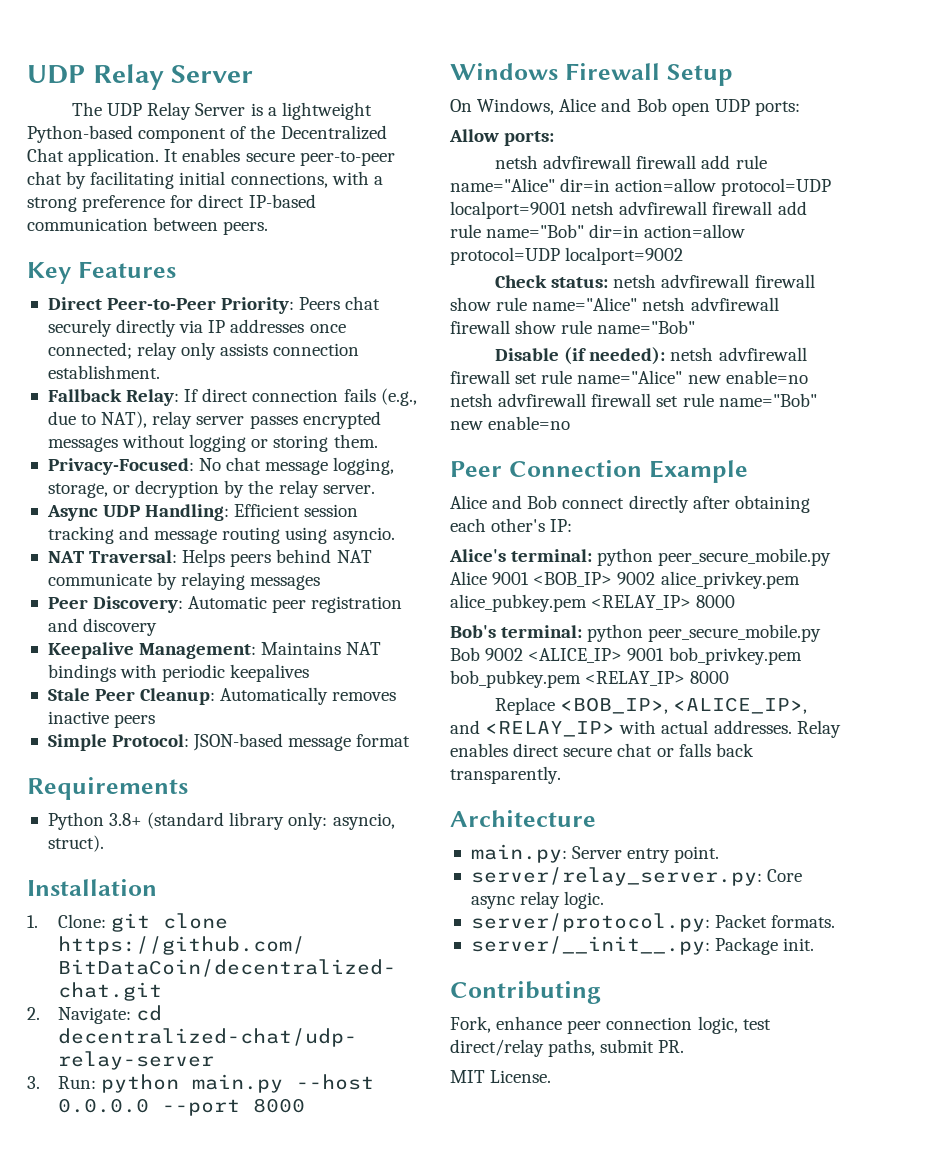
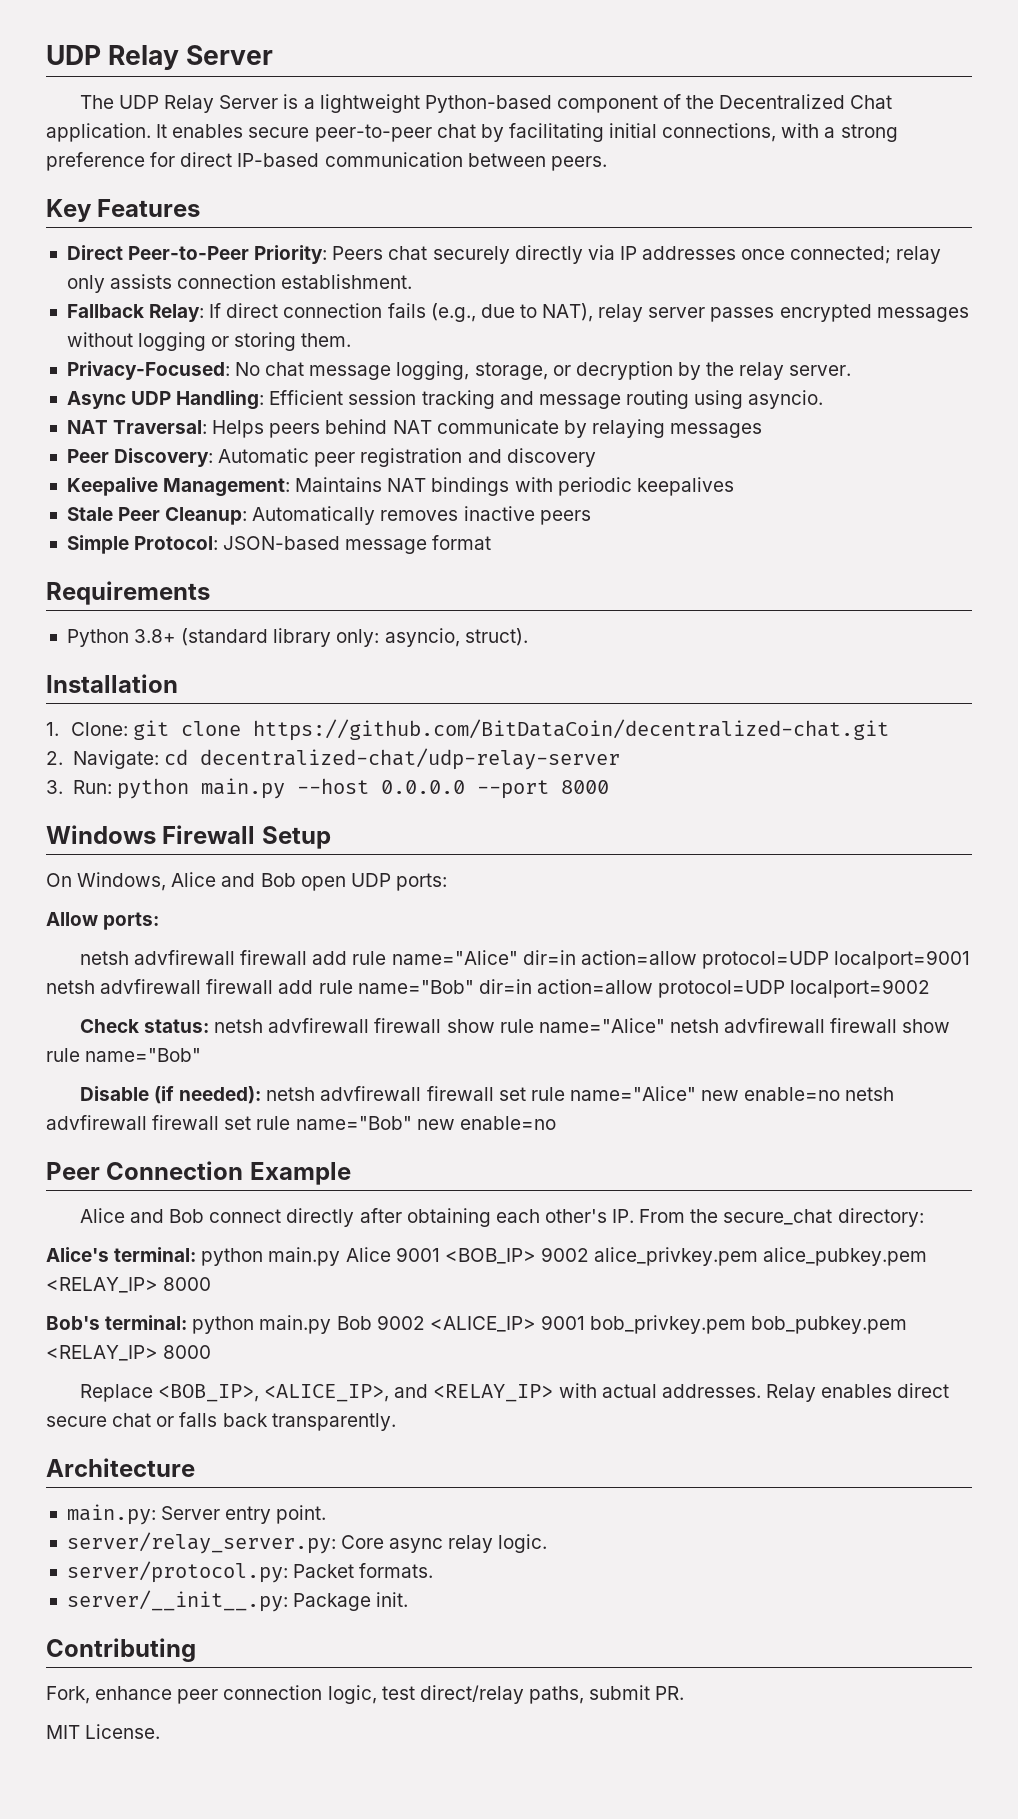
- Alice and Bob connect directly after obtaining each other's IP:
+ Alice and Bob connect directly after obtaining each other's IP. From the secure_chat directory:
- Alice's terminal: python peer_secure_mobile.py Alice 9001 <BOB_IP> 9002 alice_privkey.pem alice_pubkey.pem <RELAY_IP> 8000
+ Alice's terminal: python main.py Alice 9001 <BOB_IP> 9002 alice_privkey.pem alice_pubkey.pem <RELAY_IP> 8000
- Bob's terminal: python peer_secure_mobile.py Bob 9002 <ALICE_IP> 9001 bob_privkey.pem bob_pubkey.pem <RELAY_IP> 8000
+ Bob's terminal: python main.py Bob 9002 <ALICE_IP> 9001 bob_privkey.pem bob_pubkey.pem <RELAY_IP> 8000

